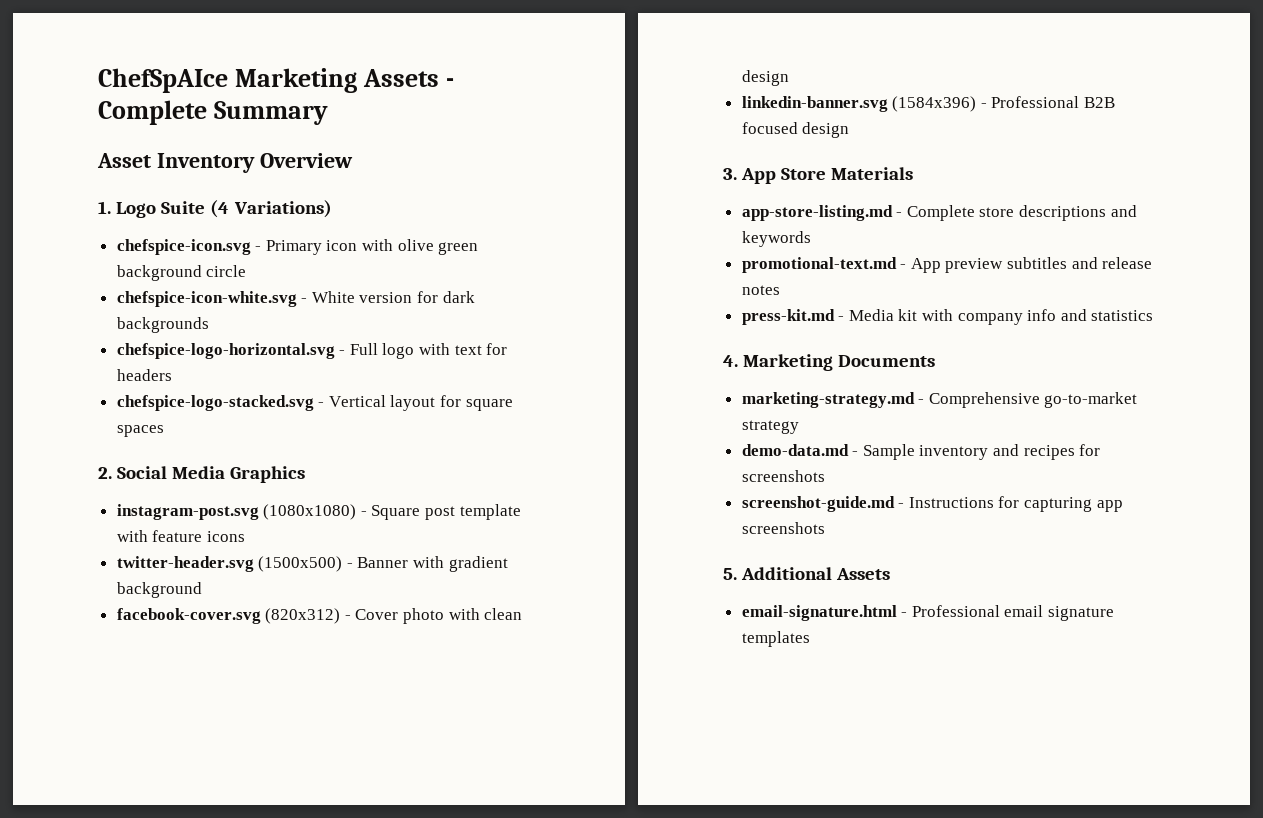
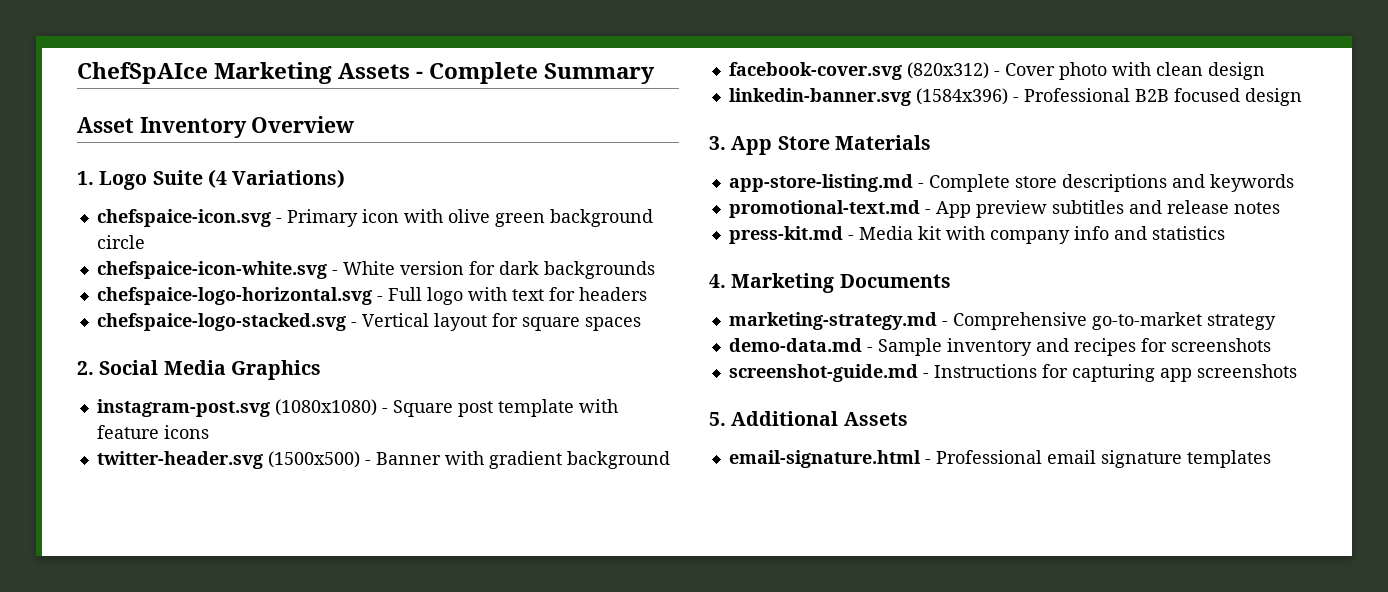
- chefspice-icon.svg - Primary icon with olive green background circle
+ chefspaice-icon.svg - Primary icon with olive green background circle
- chefspice-icon-white.svg - White version for dark backgrounds
+ chefspaice-icon-white.svg - White version for dark backgrounds
- chefspice-logo-horizontal.svg - Full logo with text for headers
+ chefspaice-logo-horizontal.svg - Full logo with text for headers
- chefspice-logo-stacked.svg - Vertical layout for square spaces
+ chefspaice-logo-stacked.svg - Vertical layout for square spaces

